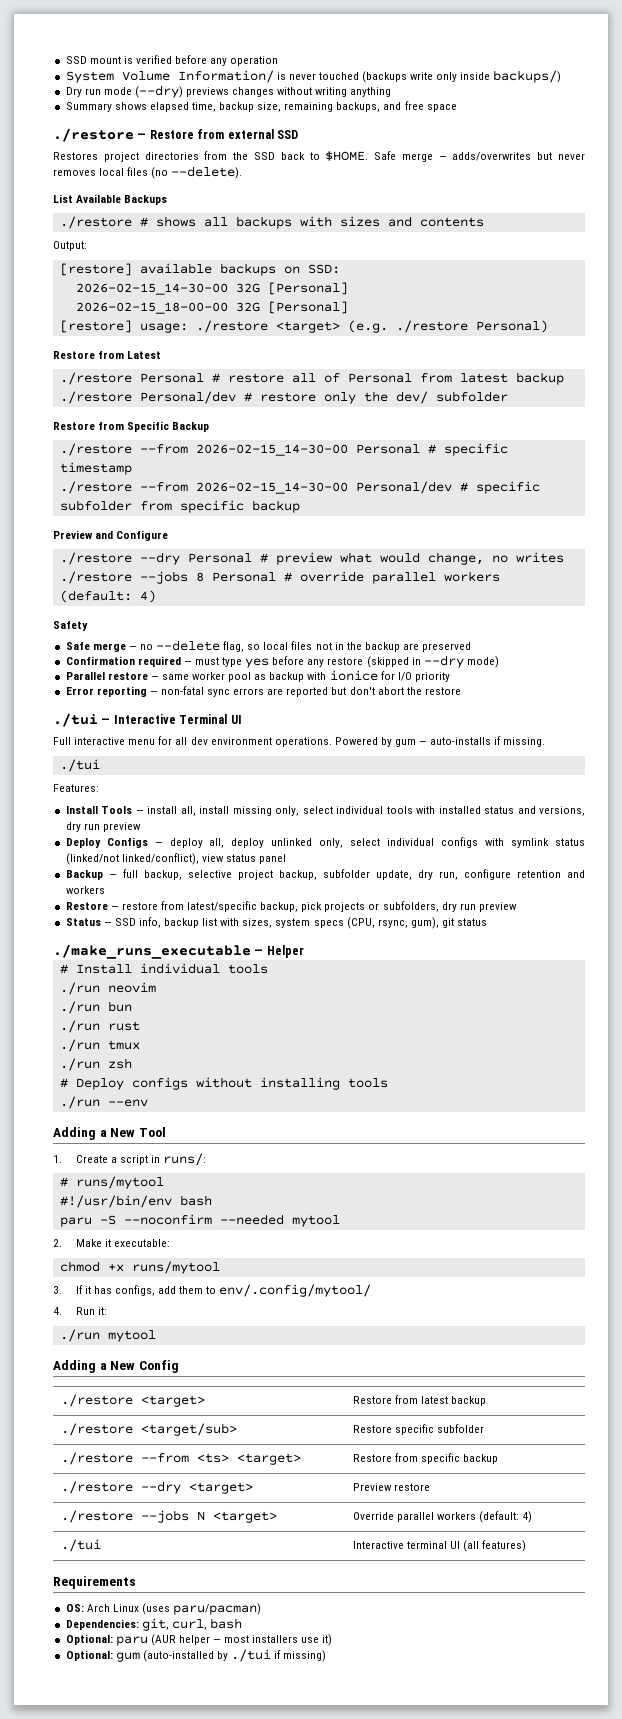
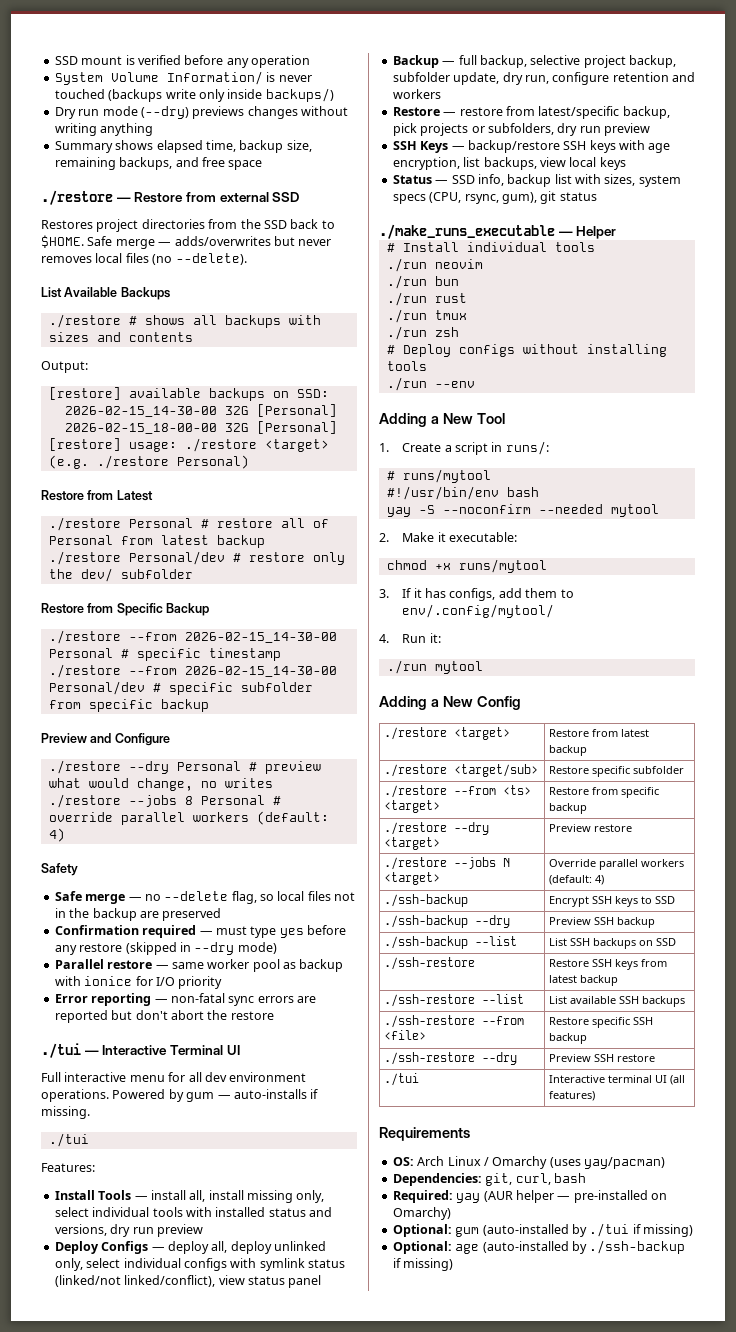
+ SSH Keys — backup/restore SSH keys with age encryption, list backups, view local keys
- paru -S --noconfirm --needed mytool
+ yay -S --noconfirm --needed mytool
+ ./ssh-backup | Encrypt SSH keys to SSD
+ ./ssh-backup --dry | Preview SSH backup
+ ./ssh-backup --list | List SSH backups on SSD
+ ./ssh-restore | Restore SSH keys from latest backup
+ ./ssh-restore --list | List available SSH backups
+ ./ssh-restore --from <file> | Restore specific SSH backup
+ ./ssh-restore --dry | Preview SSH restore
- OS: Arch Linux (uses paru/pacman)
+ OS: Arch Linux / Omarchy (uses yay/pacman)
- Optional: paru (AUR helper — most installers use it)
+ Required: yay (AUR helper — pre-installed on Omarchy)
+ Optional: age (auto-installed by ./ssh-backup if missing)

